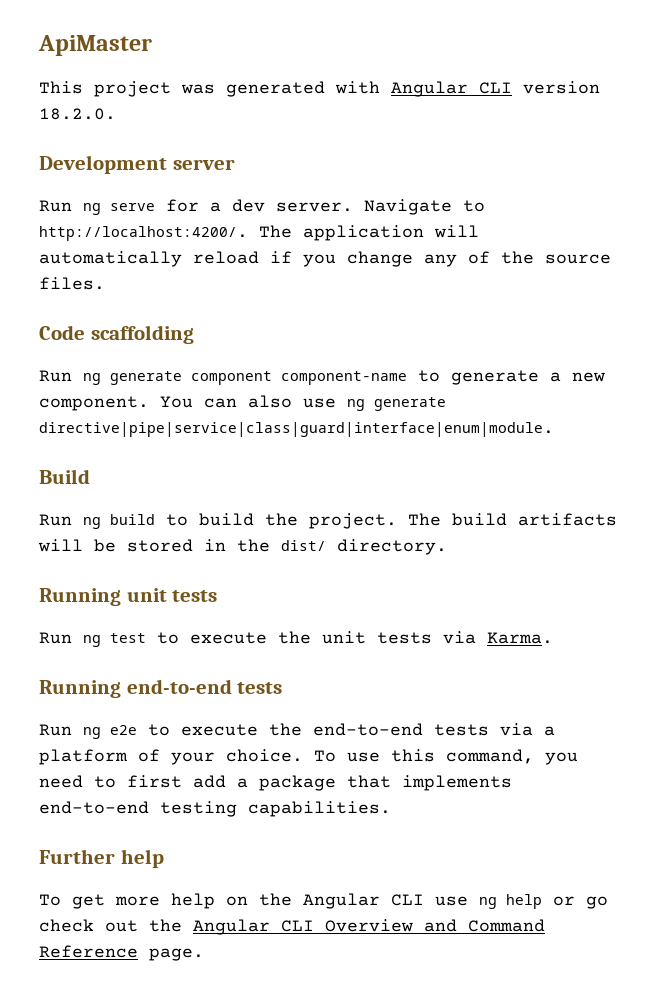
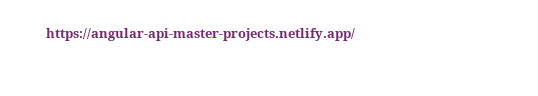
- ApiMaster
- This project was generated with Angular CLI version 18.2.0.
- Development server
- Run ng serve for a dev server. Navigate to http://localhost:4200/. The application will automatically reload if you change any of the source files.
- Code scaffolding
- Run ng generate component component-name to generate a new component. You can also use ng generate directive|pipe|service|class|guard|interface|enum|module.
- Build
- Run ng build to build the project. The build artifacts will be stored in the dist/ directory.
- Running unit tests
- Run ng test to execute the unit tests via Karma.
- Running end-to-end tests
- Run ng e2e to execute the end-to-end tests via a platform of your choice. To use this command, you need to first add a package that implements end-to-end testing capabilities.
- Further help
- To get more help on the Angular CLI use ng help or go check out the Angular CLI Overview and Command Reference page.
+ https://angular-api-master-projects.netlify.app/

